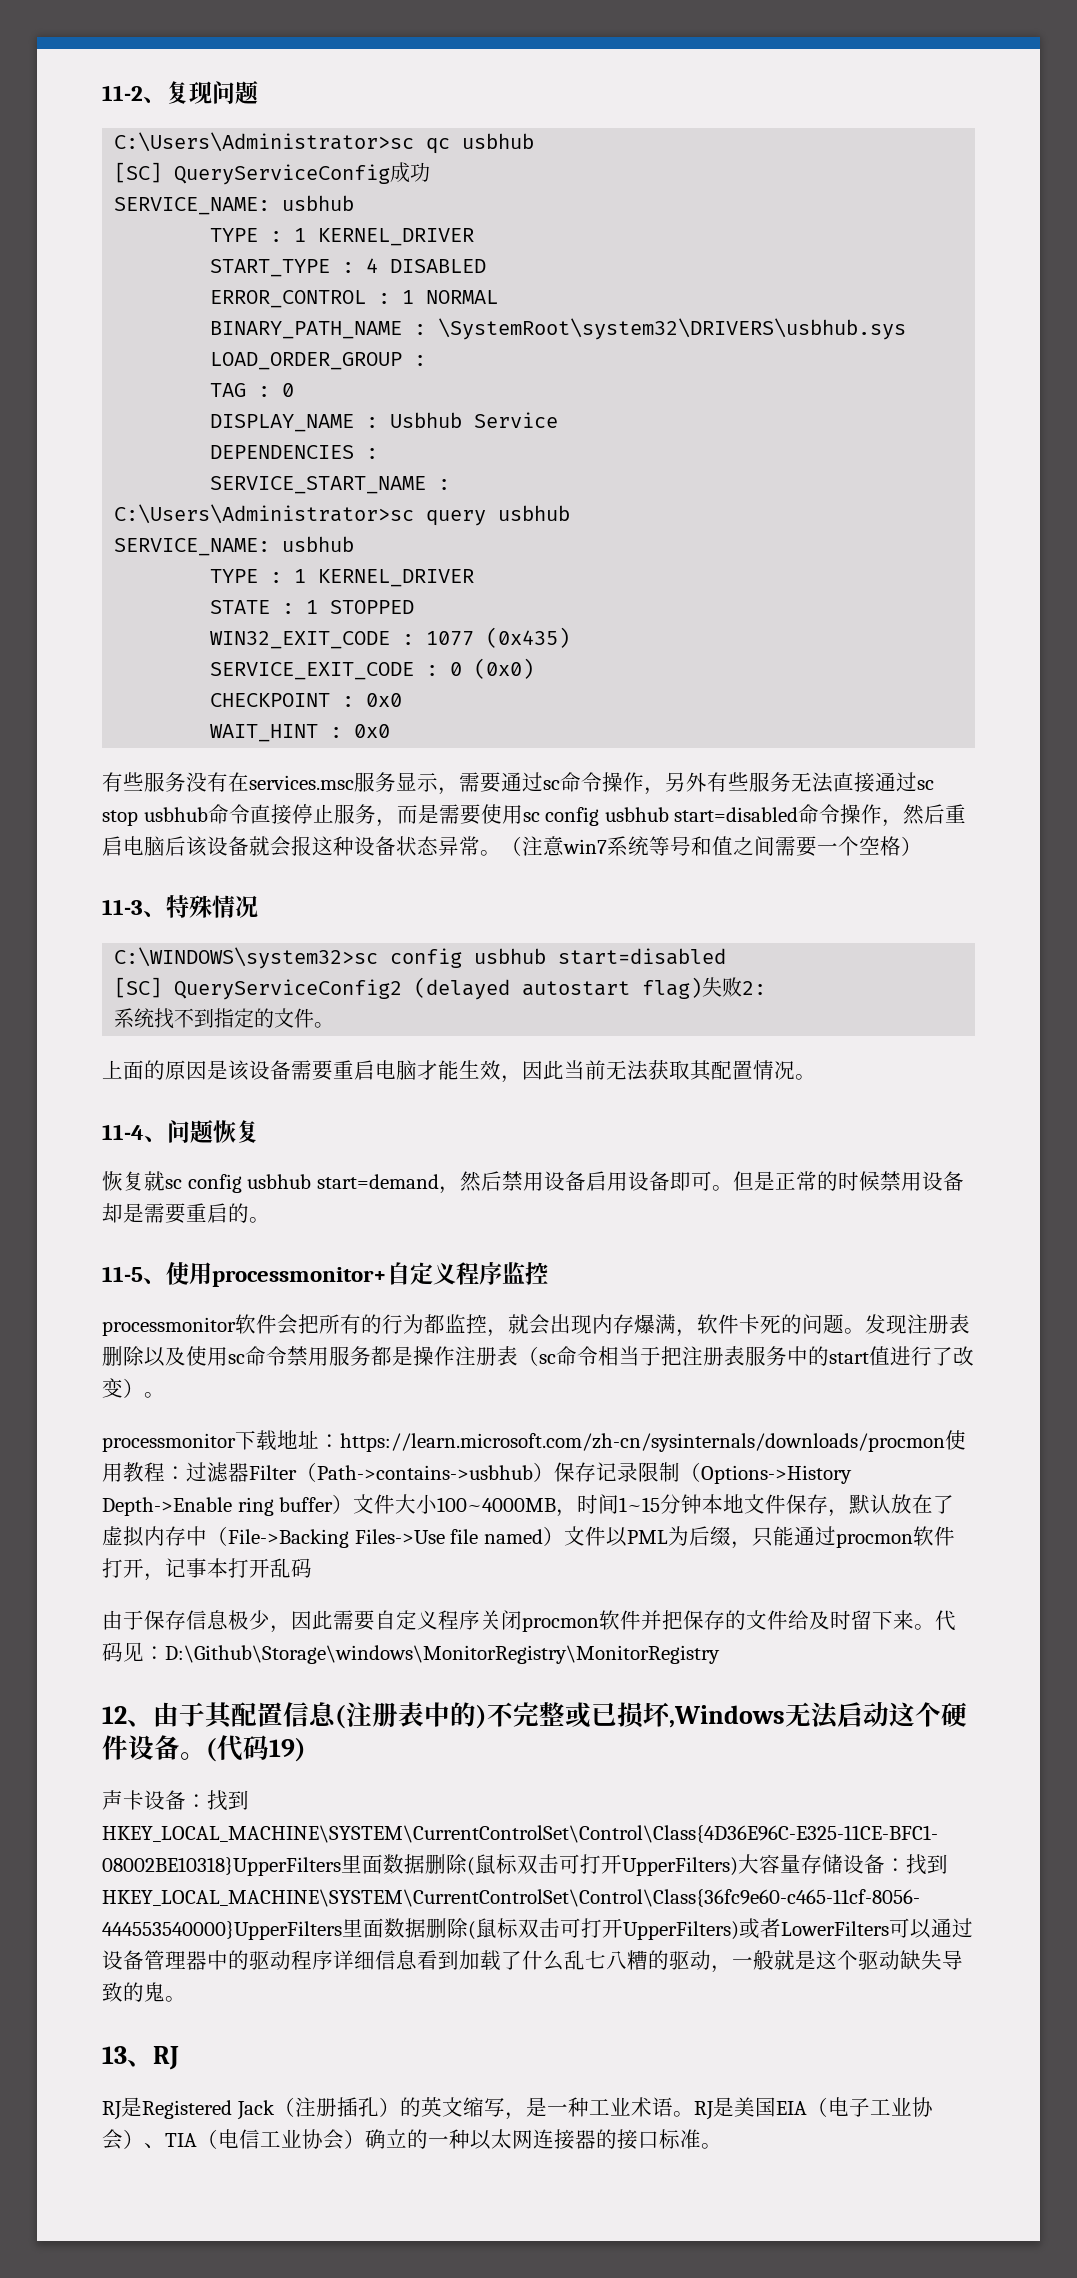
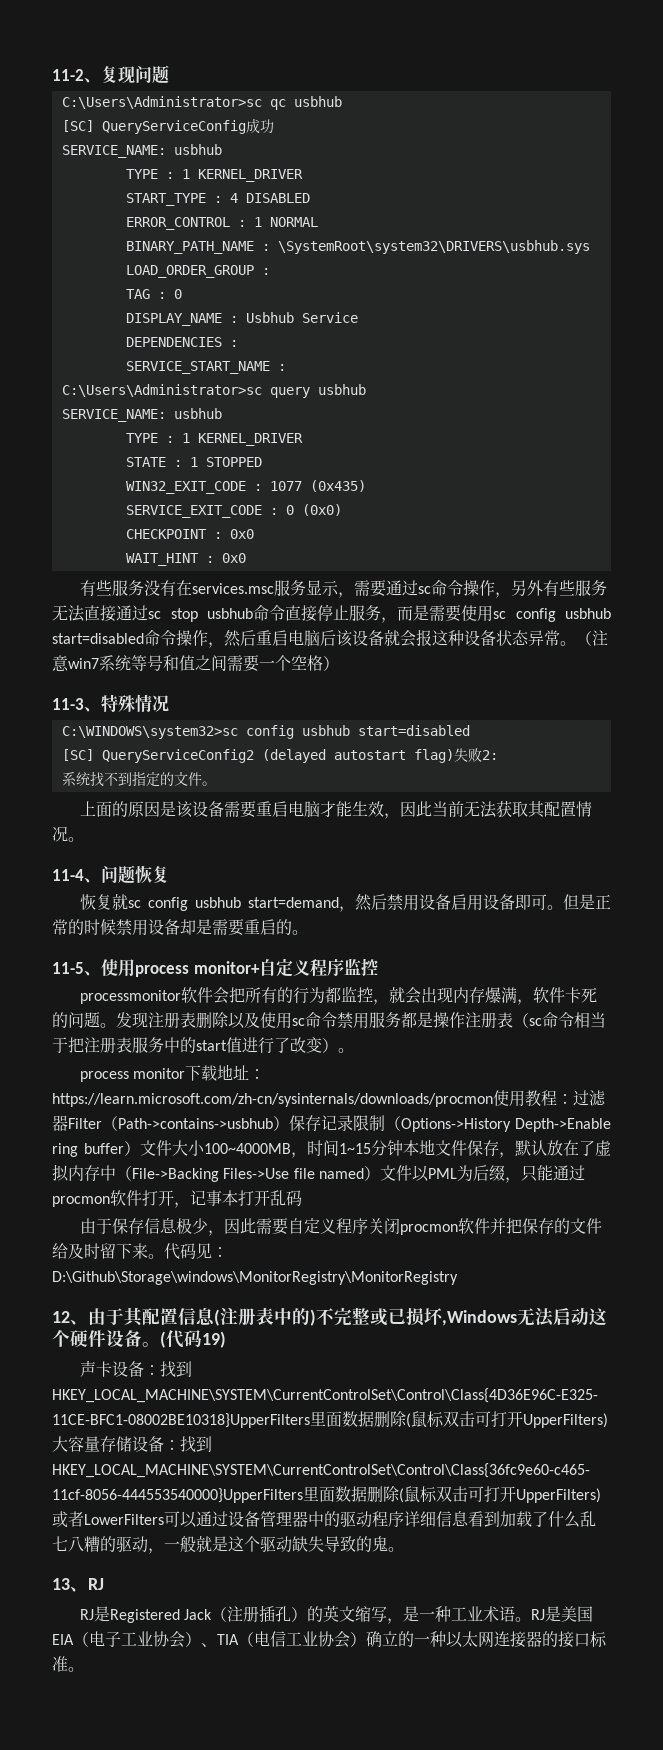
- 11-5、使用processmonitor+自定义程序监控
+ 11-5、使用process monitor+自定义程序监控
- processmonitor下载地址：https://learn.microsoft.com/zh-cn/sysinternals/downloads/procmon使用教程：过滤器Filter（Path->contains->usbhub）保存记录限制（Options->History Depth->Enable ring buffer）文件大小100~4000MB，时间1~15分钟本地文件保存，默认放在了虚拟内存中（File->Backing Files->Use file named）文件以PML为后缀，只能通过procmon软件打开，记事本打开乱码
+ process monitor下载地址：https://learn.microsoft.com/zh-cn/sysinternals/downloads/procmon使用教程：过滤器Filter（Path->contains->usbhub）保存记录限制（Options->History Depth->Enable ring buffer）文件大小100~4000MB，时间1~15分钟本地文件保存，默认放在了虚拟内存中（File->Backing Files->Use file named）文件以PML为后缀，只能通过procmon软件打开，记事本打开乱码

